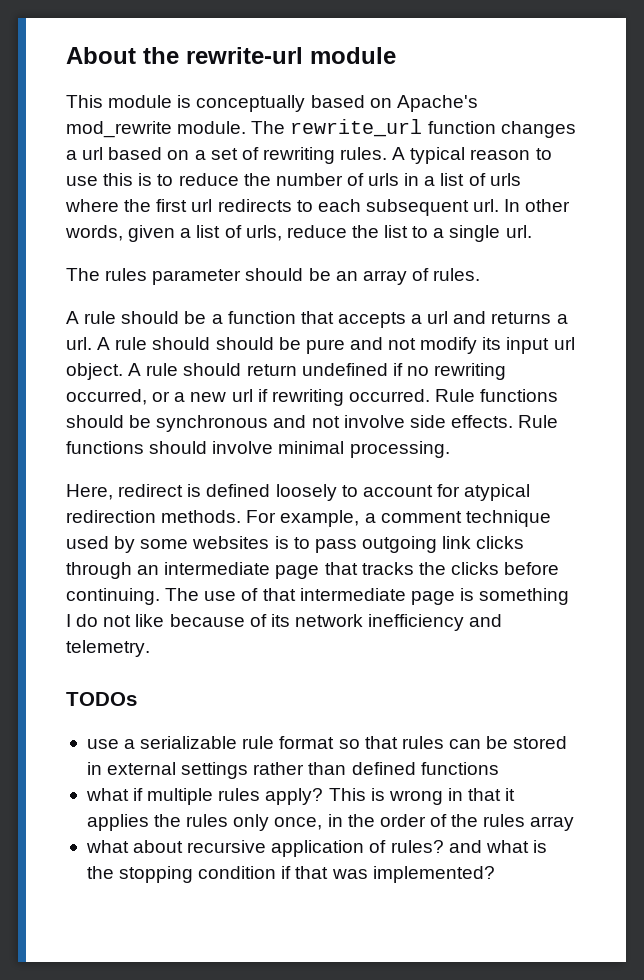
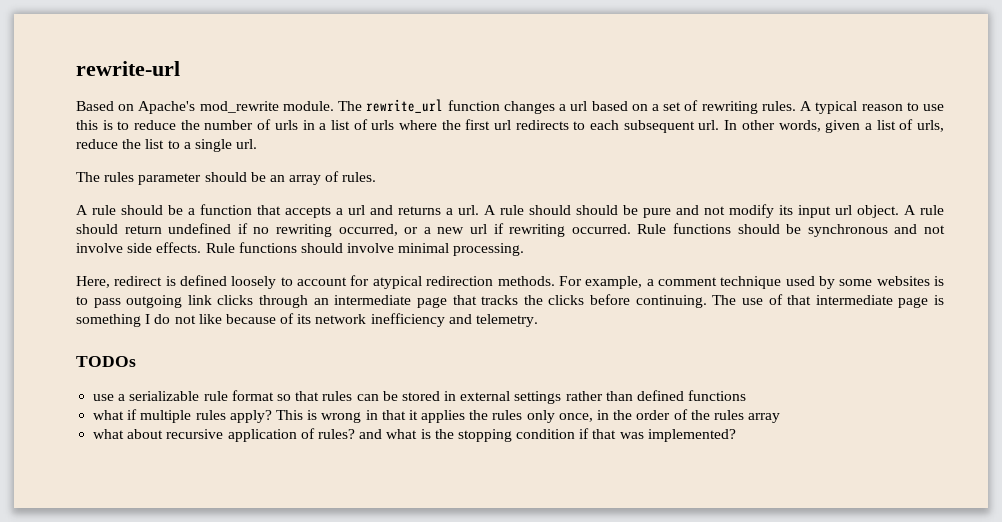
- About the rewrite-url module
- This module is conceptually based on Apache's mod_rewrite module.
+ rewrite-url
+ Based on Apache's mod_rewrite module.

